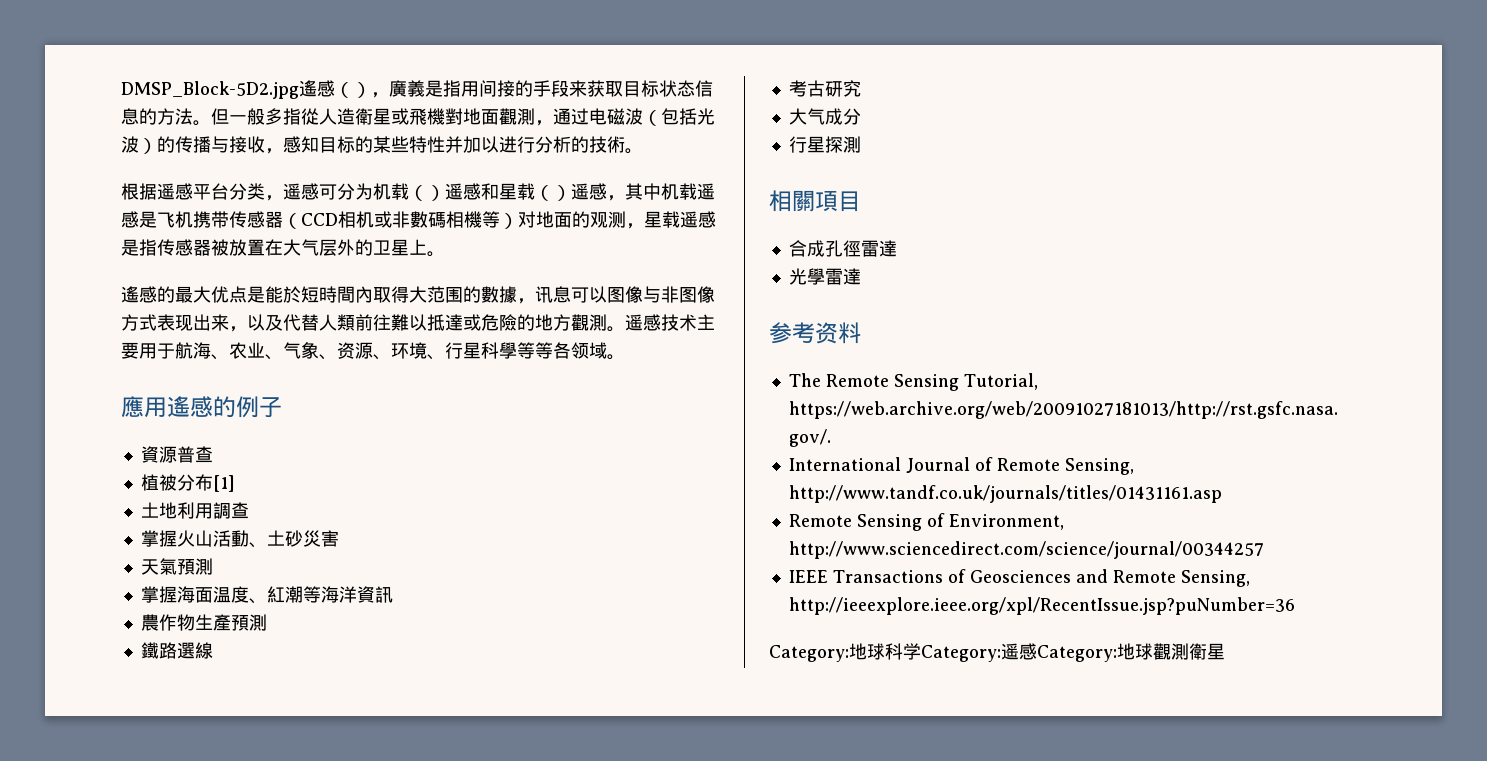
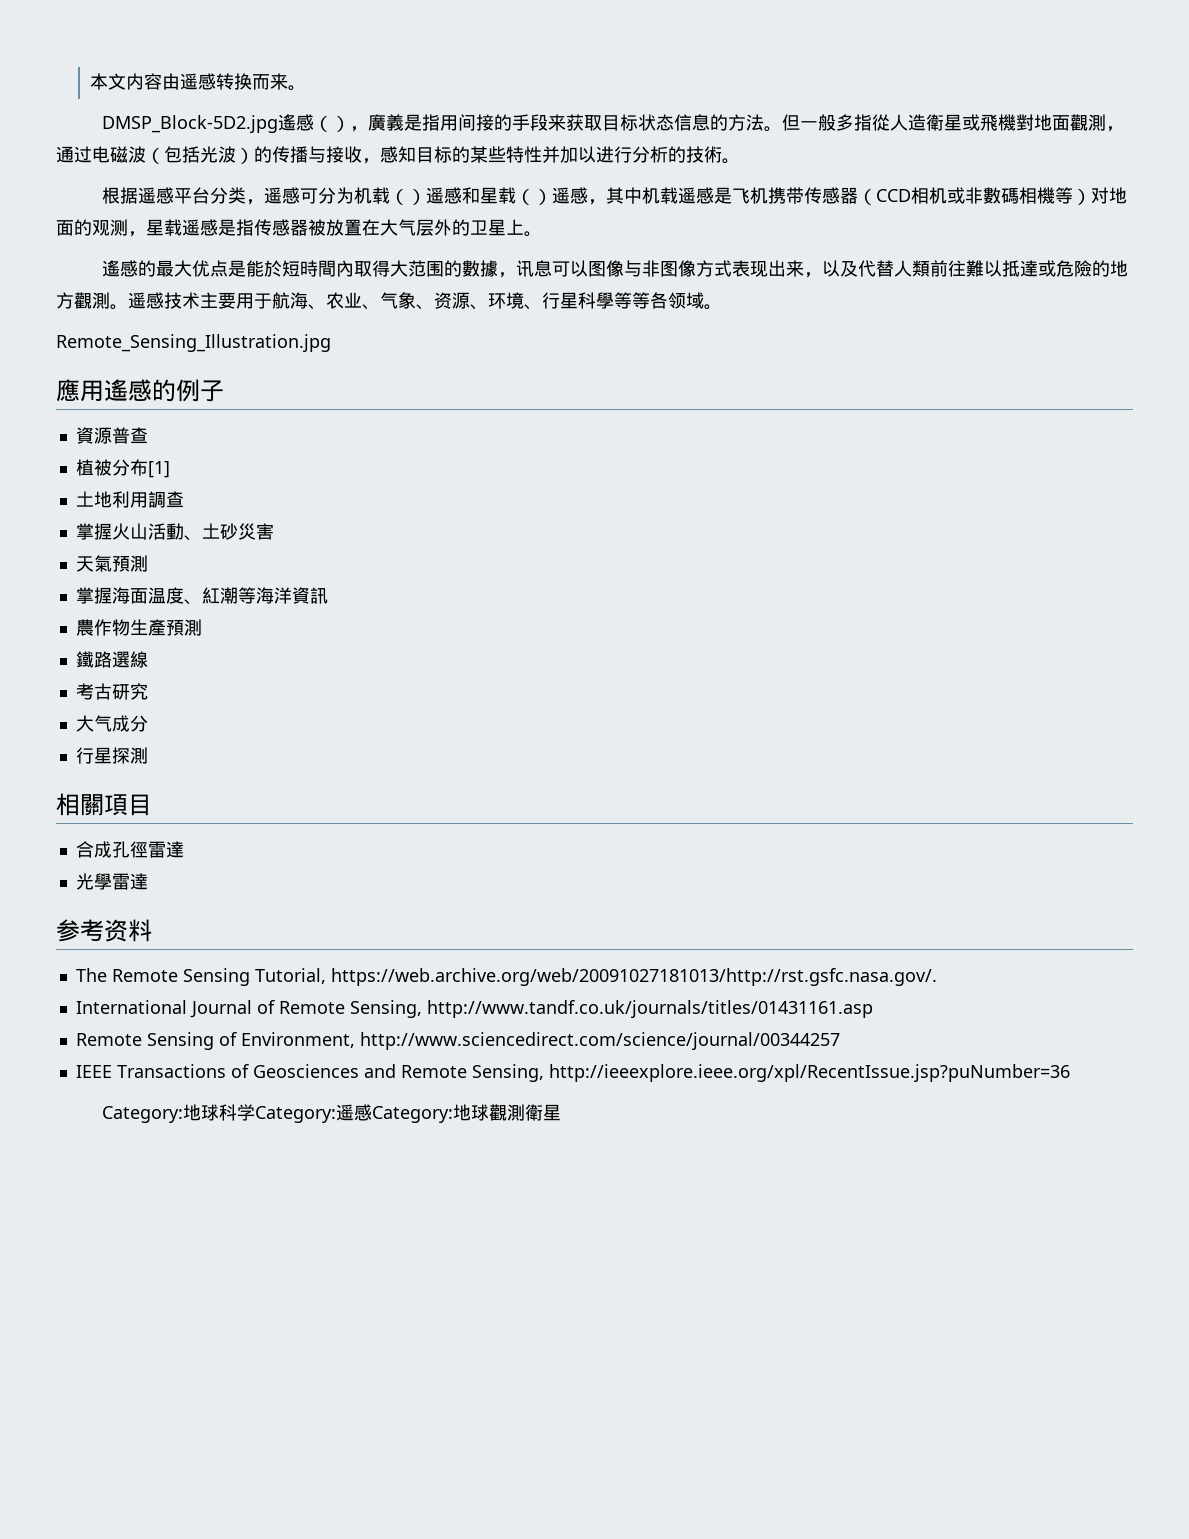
+ 本文内容由遥感转换而来。
+ Remote_Sensing_Illustration.jpg

